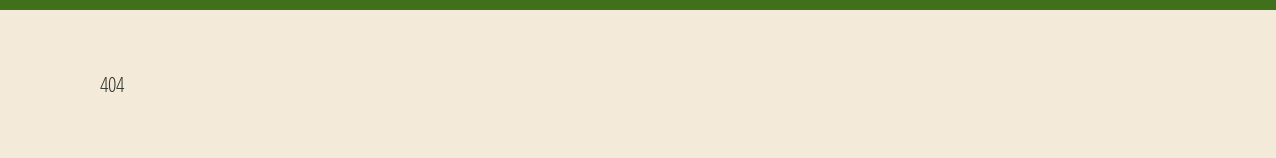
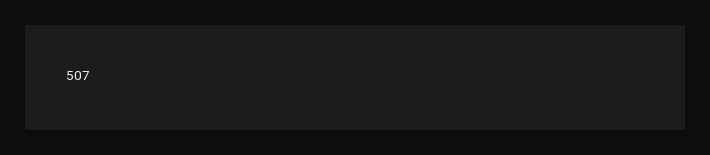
- 404
+ 507

